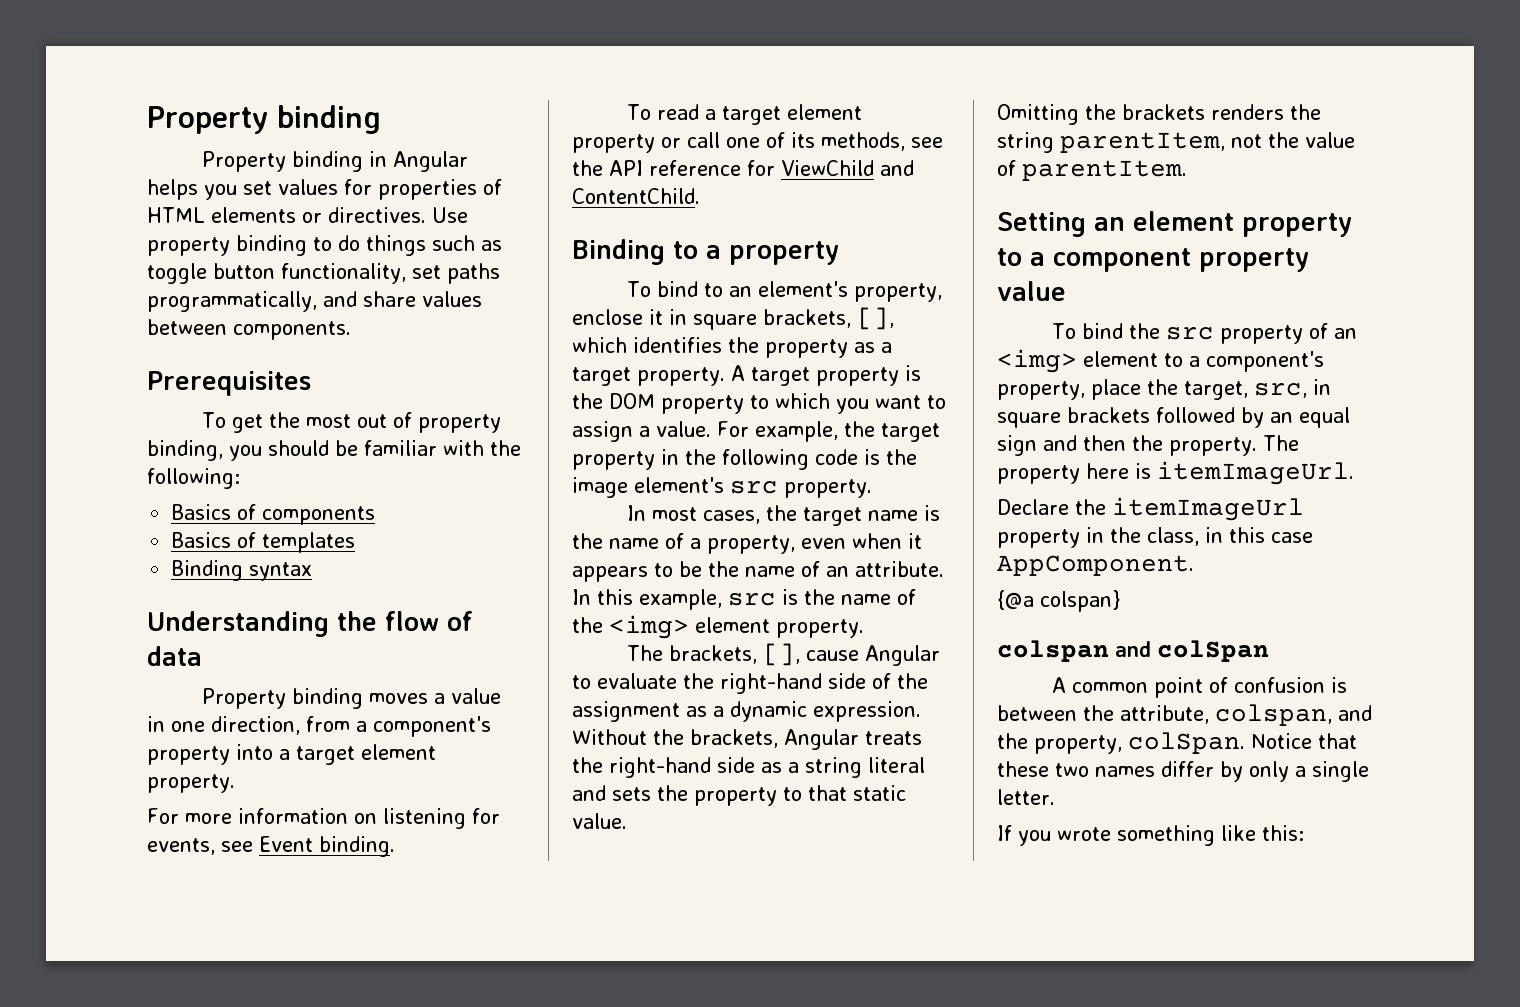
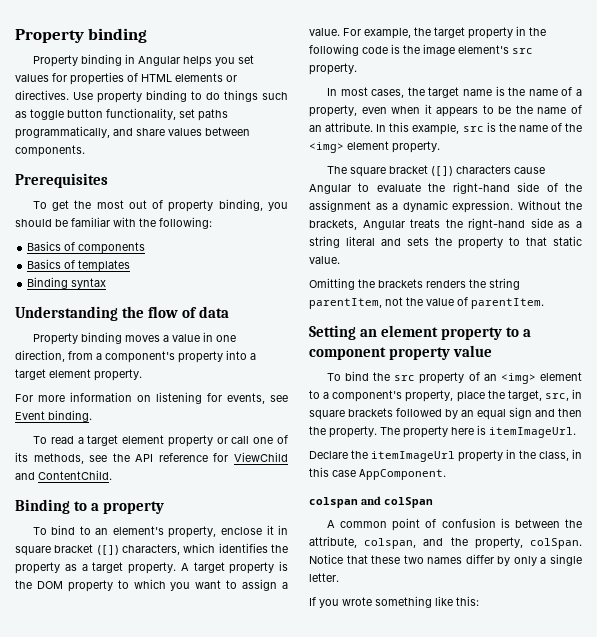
- To bind to an element's property, enclose it in square brackets, [], which identifies the property as a target property.
+ To bind to an element's property, enclose it in square bracket ([]) characters, which identifies the property as a target property.
- The brackets, [], cause Angular to evaluate the right-hand side of the assignment as a dynamic expression.
+ The square bracket ([]) characters cause Angular to evaluate the right-hand side of the assignment as a dynamic expression.
- {@a colspan}

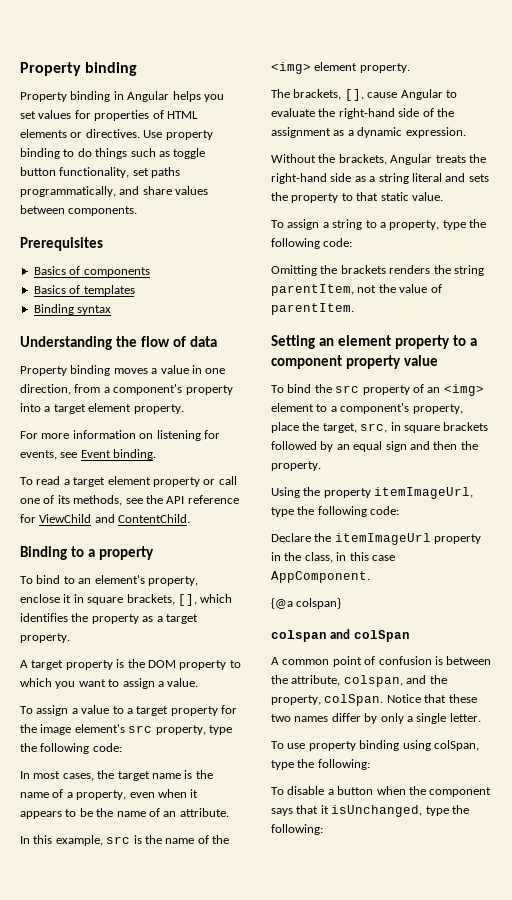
- To get the most out of property binding, you should be familiar with the following:
- To bind to an element's property, enclose it in square bracket ([]) characters, which identifies the property as a target property. A target property is the DOM property to which you want to assign a value. For example, the target property in the following code is the image element's src property.
+ To bind to an element's property, enclose it in square brackets, [], which identifies the property as a target property.
+ A target property is the DOM property to which you want to assign a value.
+ To assign a value to a target property for the image element's src property, type the following code:
- In most cases, the target name is the name of a property, even when it appears to be the name of an attribute. In this example, src is the name of the <img> element property.
+ In most cases, the target name is the name of a property, even when it appears to be the name of an attribute.
+ In this example, src is the name of the <img> element property.
- The square bracket ([]) characters cause Angular to evaluate the right-hand side of the assignment as a dynamic expression. Without the brackets, Angular treats the right-hand side as a string literal and sets the property to that static value.
+ The brackets, [], cause Angular to evaluate the right-hand side of the assignment as a dynamic expression.
+ Without the brackets, Angular treats the right-hand side as a string literal and sets the property to that static value.
+ To assign a string to a property, type the following code:
- To bind the src property of an <img> element to a component's property, place the target, src, in square brackets followed by an equal sign and then the property. The property here is itemImageUrl.
+ To bind the src property of an <img> element to a component's property, place the target, src, in square brackets followed by an equal sign and then the property.
+ Using the property itemImageUrl, type the following code:
+ {@a colspan}
- If you wrote something like this:
+ To use property binding using colSpan, type the following:
+ To disable a button when the component says that it isUnchanged, type the following:

